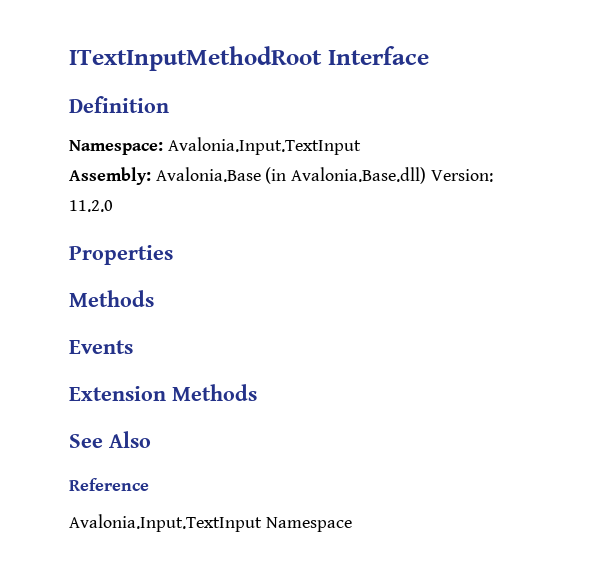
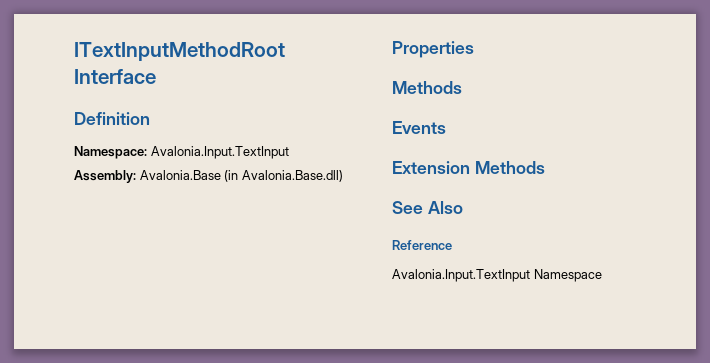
- Assembly: Avalonia.Base (in Avalonia.Base.dll) Version: 11.2.0
+ Assembly: Avalonia.Base (in Avalonia.Base.dll)

